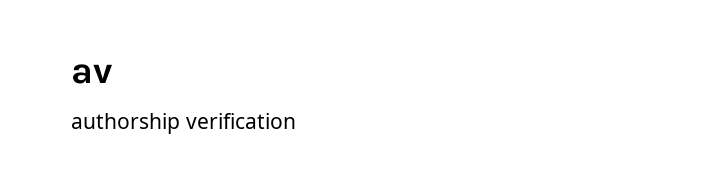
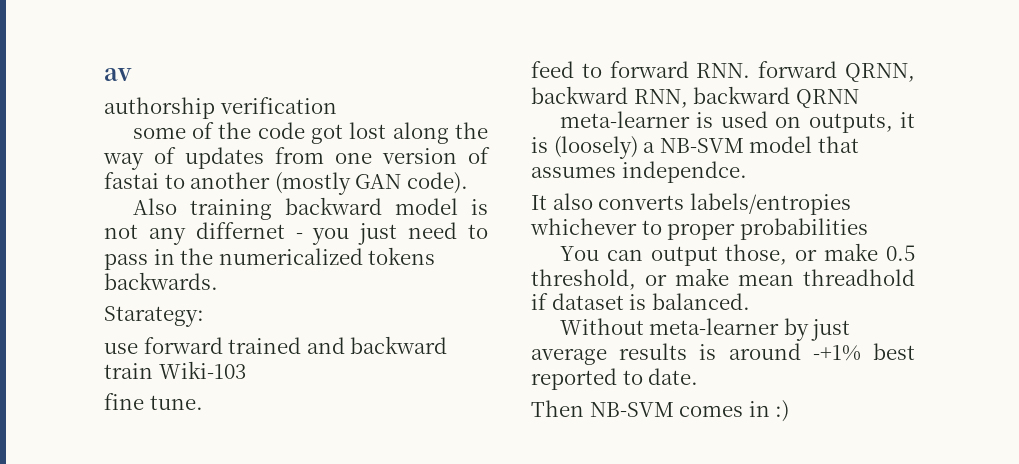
+ some of the code got lost along the way of updates from one version of fastai to another (mostly GAN code).
+ Also training backward model is not any differnet - you just need to pass in the numericalized tokens backwards.
+ Starategy:
+ use forward trained and backward train Wiki-103
+ fine tune.
+ feed to forward RNN. forward QRNN, backward RNN, backward QRNN
+ meta-learner is used on outputs, it is (loosely) a NB-SVM model that assumes independce.
+ It also converts labels/entropies whichever to proper probabilities
+ You can output those, or make 0.5 threshold, or make mean threadhold if dataset is balanced.
+ Without meta-learner by just average results is around -+1% best reported to date.
+ Then NB-SVM comes in :)

